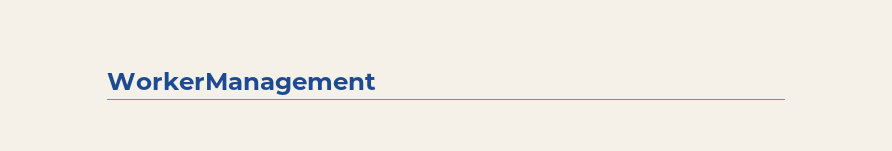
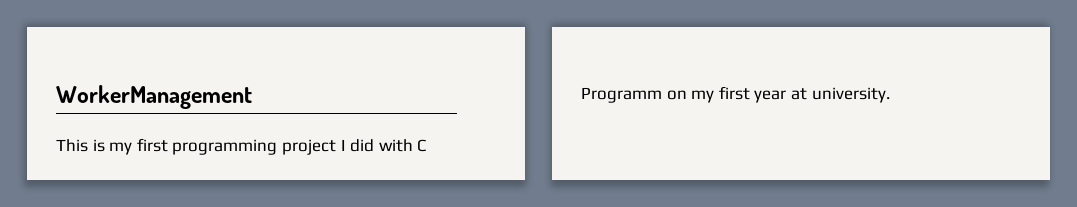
+ This is my first programming project I did with C Programm on my first year at university.

